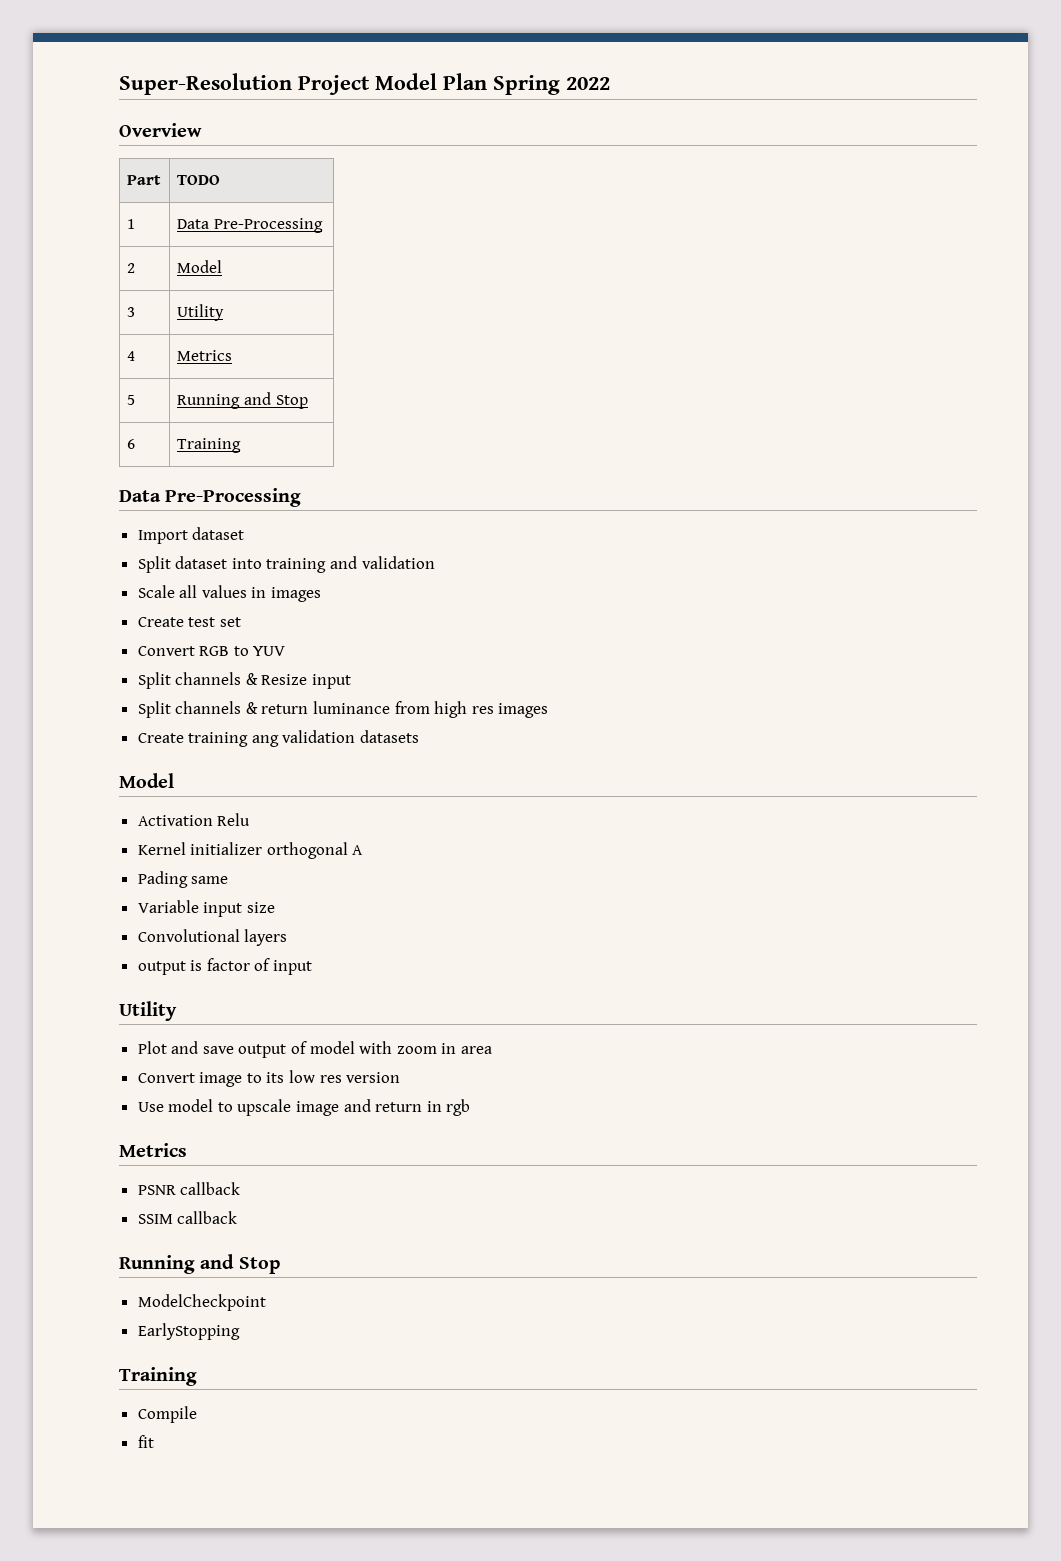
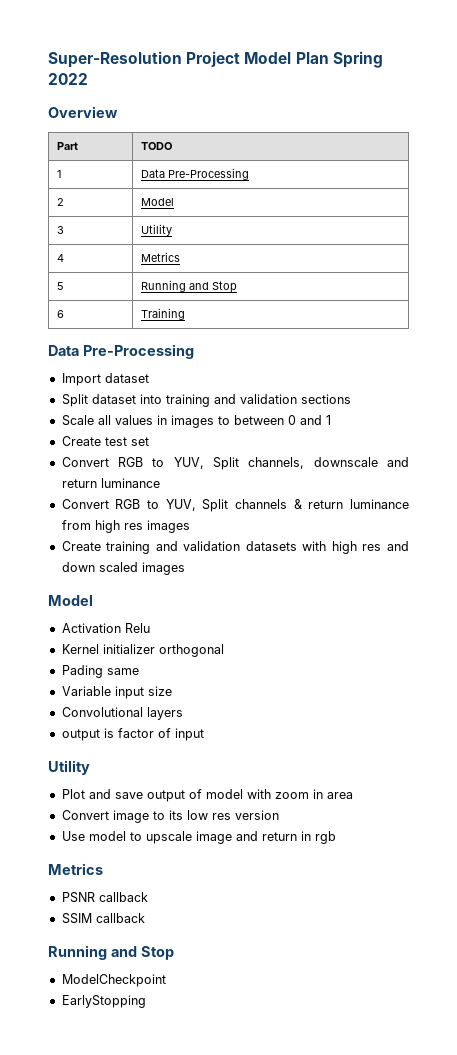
- Split dataset into training and validation
+ Split dataset into training and validation sections
- Scale all values in images
+ Scale all values in images to between 0 and 1
- Convert RGB to YUV
- Split channels & Resize input
- Split channels & return luminance from high res images
+ Convert RGB to YUV, Split channels, downscale and return luminance
+ Convert RGB to YUV, Split channels & return luminance from high res images
- Create training ang validation datasets
+ Create training and validation datasets with high res and down scaled images
- Kernel initializer orthogonal A
+ Kernel initializer orthogonal
  EarlyStopping
- Training
- Compile
- fit

